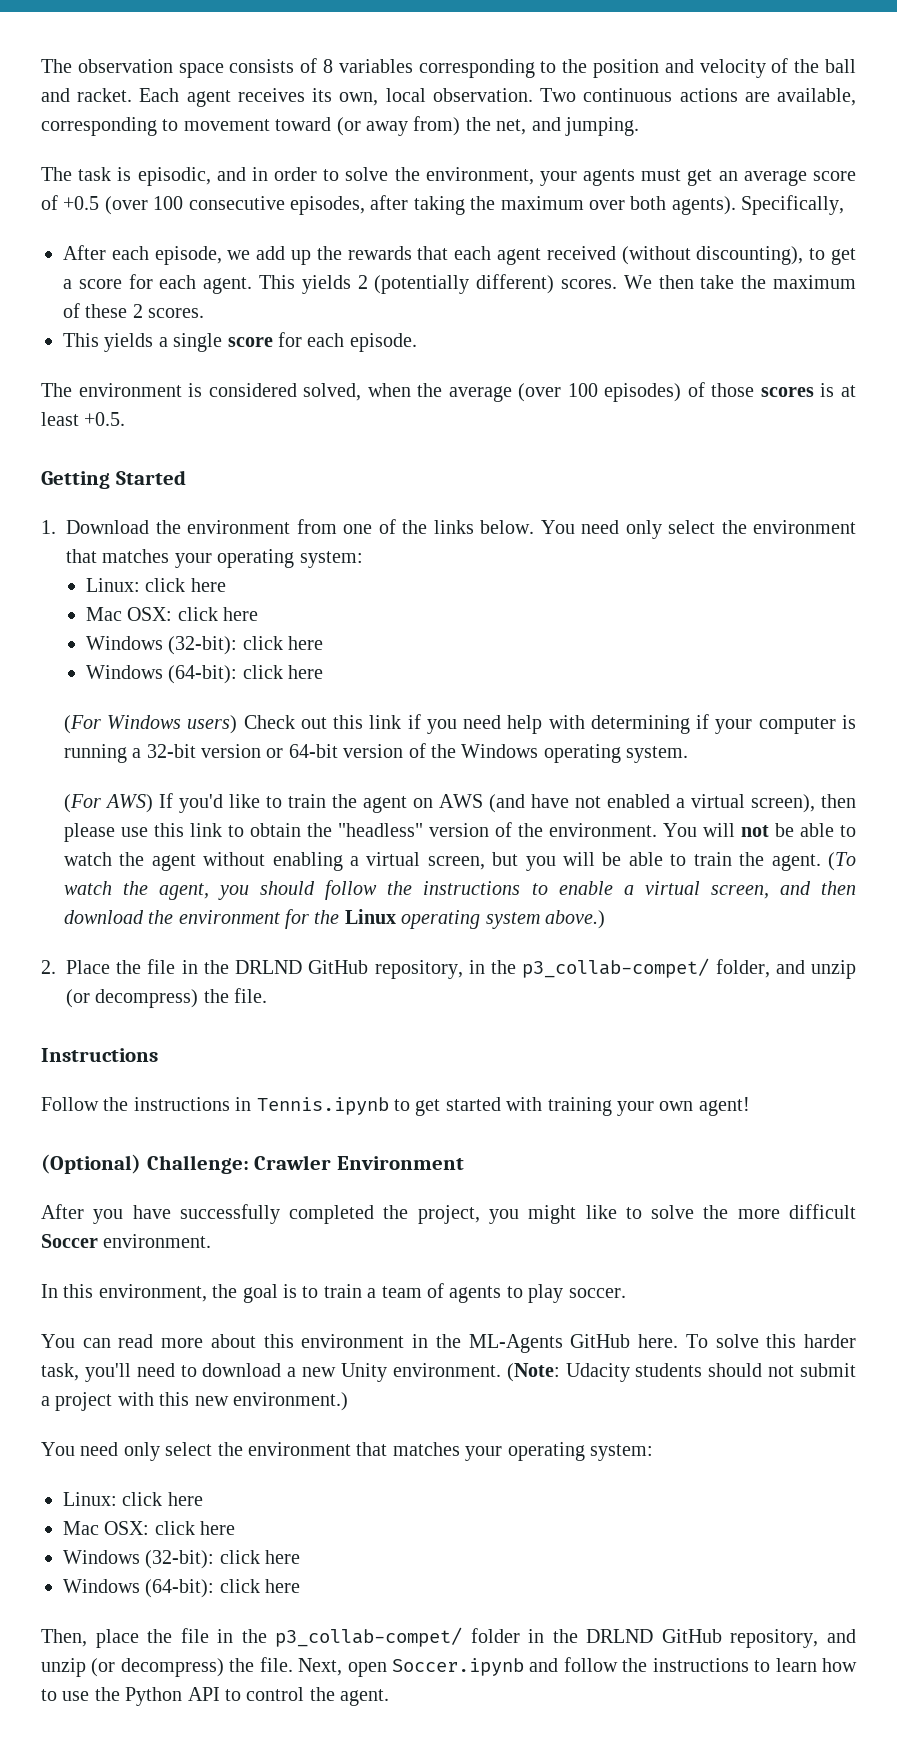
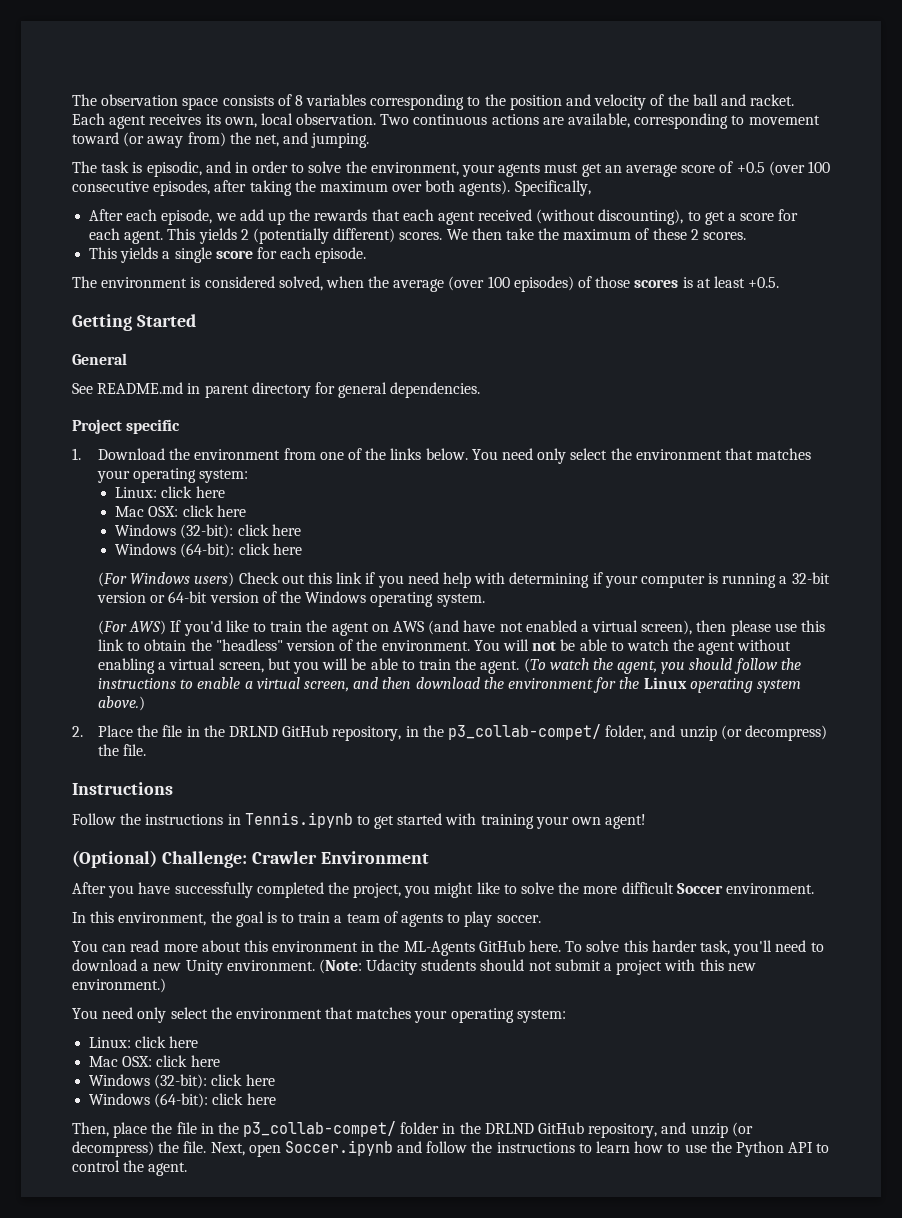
+ General
+ See README.md in parent directory for general dependencies.
+ Project specific

